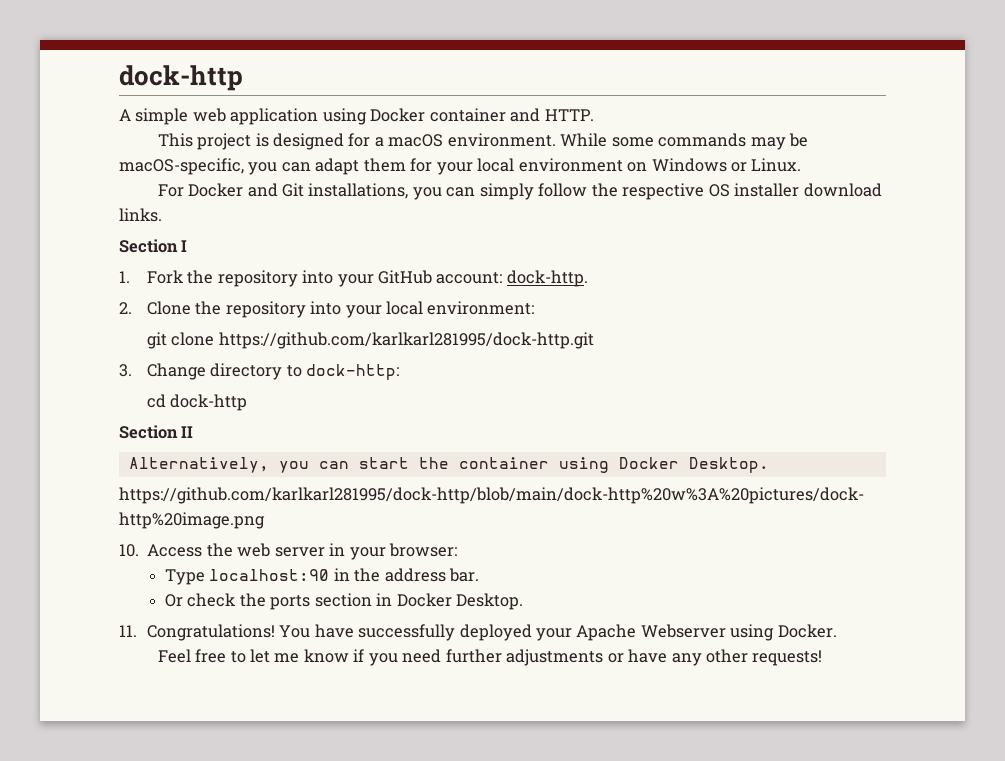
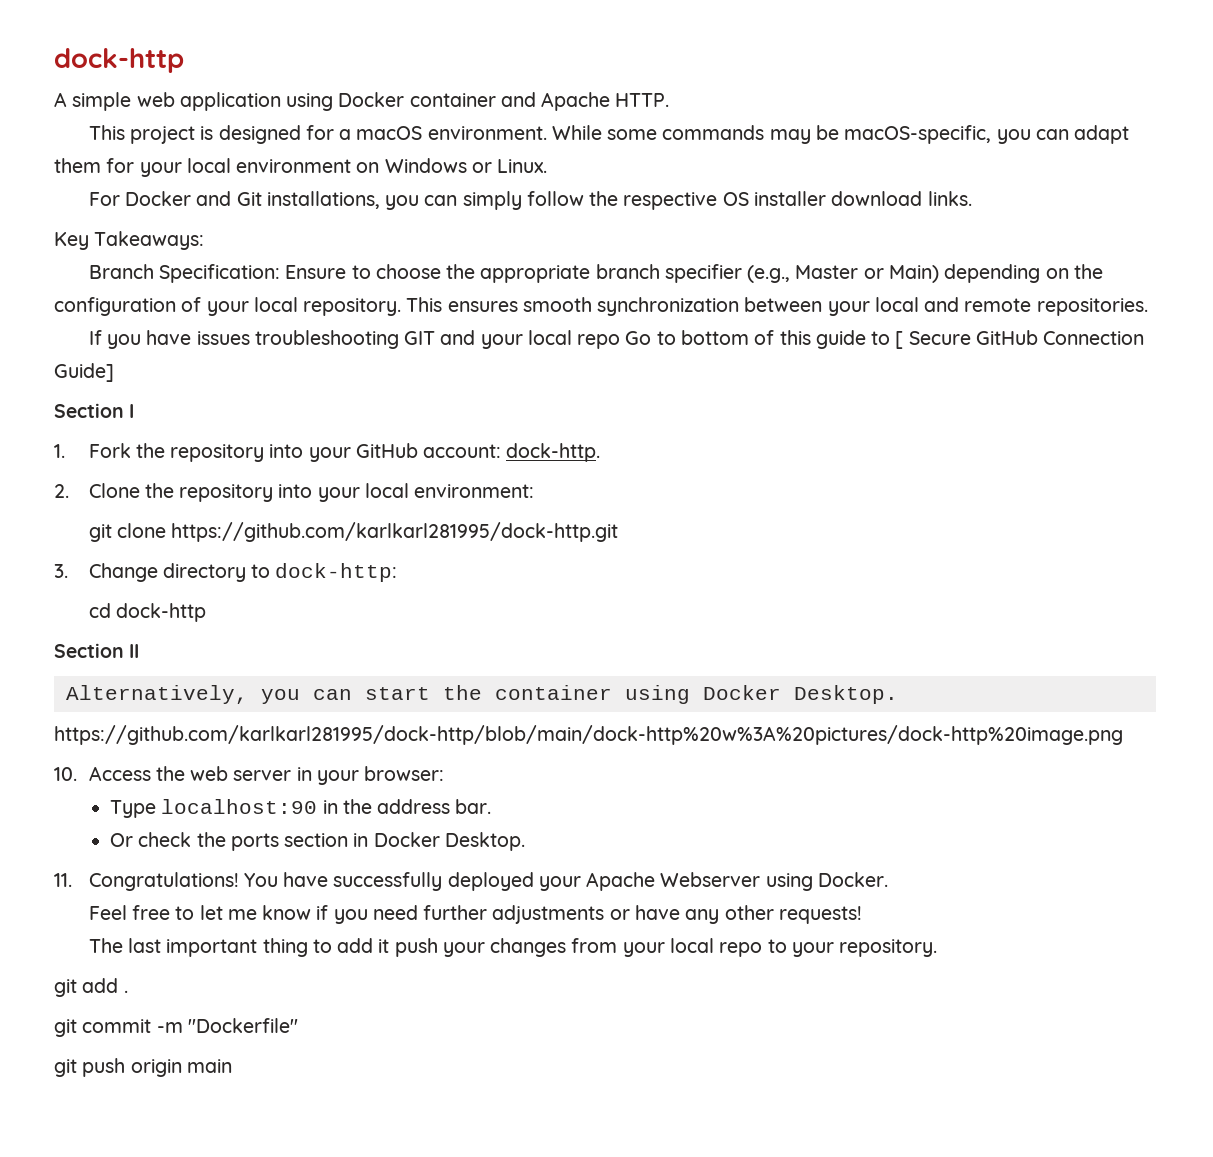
- A simple web application using Docker container and HTTP.
+ A simple web application using Docker container and Apache HTTP.
+ Key Takeaways:
+ Branch Specification: Ensure to choose the appropriate branch specifier (e.g., Master or Main) depending on the configuration of your local repository. This ensures smooth synchronization between your local and remote repositories.
+ If you have issues troubleshooting GIT and your local repo Go to bottom of this guide to [ Secure GitHub Connection Guide]
+ The last important thing to add it push your changes from your local repo to your repository.
+ git add .
+ git commit -m "Dockerfile"
+ git push origin main

